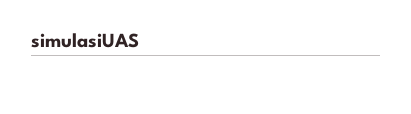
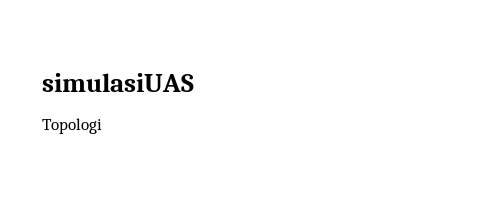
+ Topologi

